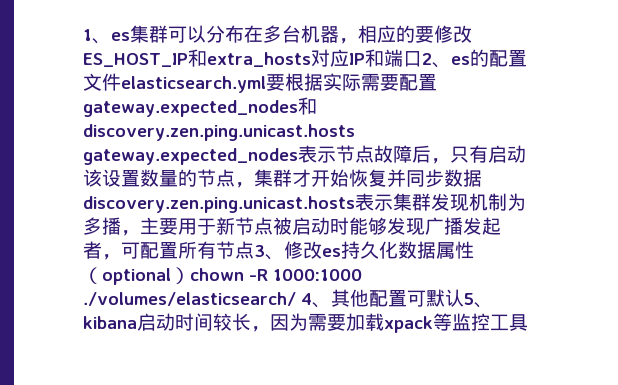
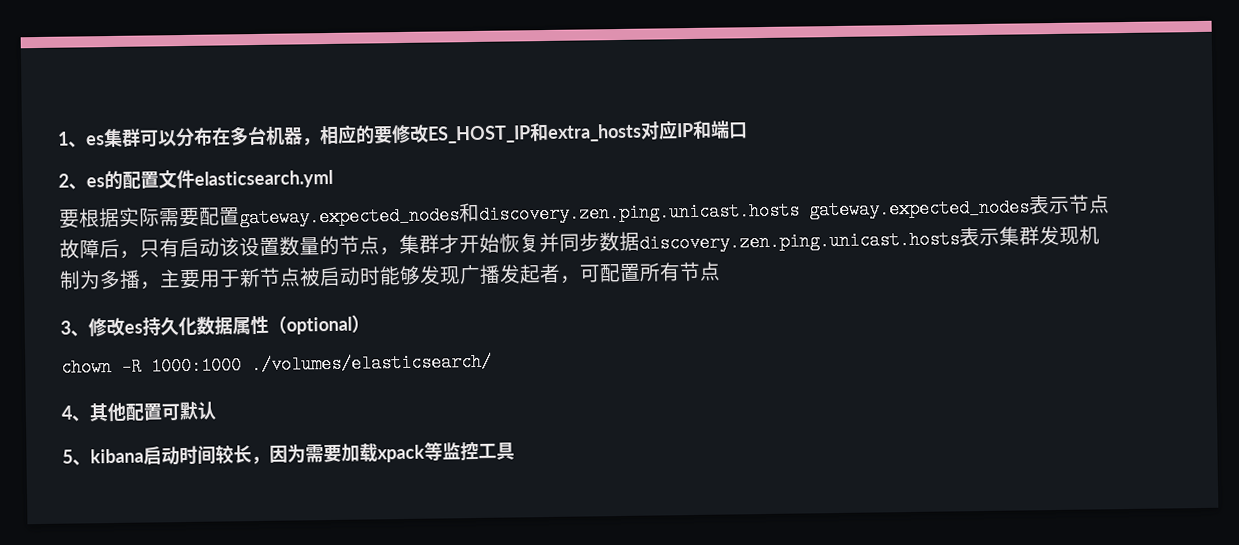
- 1、es集群可以分布在多台机器，相应的要修改ES_HOST_IP和extra_hosts对应IP和端口2、es的配置文件elasticsearch.yml要根据实际需要配置gateway.expected_nodes和discovery.zen.ping.unicast.hosts gateway.expected_nodes表示节点故障后，只有启动该设置数量的节点，集群才开始恢复并同步数据discovery.zen.ping.unicast.hosts表示集群发现机制为多播，主要用于新节点被启动时能够发现广播发起者，可配置所有节点3、修改es持久化数据属性（optional）chown -R 1000:1000 ./volumes/elasticsearch/ 4、其他配置可默认5、kibana启动时间较长，因为需要加载xpack等监控工具
+ 1、es集群可以分布在多台机器，相应的要修改ES_HOST_IP和extra_hosts对应IP和端口
+ 2、es的配置文件elasticsearch.yml
+ 要根据实际需要配置gateway.expected_nodes和discovery.zen.ping.unicast.hosts gateway.expected_nodes表示节点故障后，只有启动该设置数量的节点，集群才开始恢复并同步数据discovery.zen.ping.unicast.hosts表示集群发现机制为多播，主要用于新节点被启动时能够发现广播发起者，可配置所有节点
+ 3、修改es持久化数据属性（optional）
+ chown -R 1000:1000 ./volumes/elasticsearch/
+ 4、其他配置可默认
+ 5、kibana启动时间较长，因为需要加载xpack等监控工具

